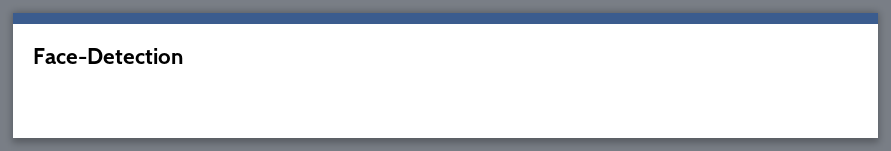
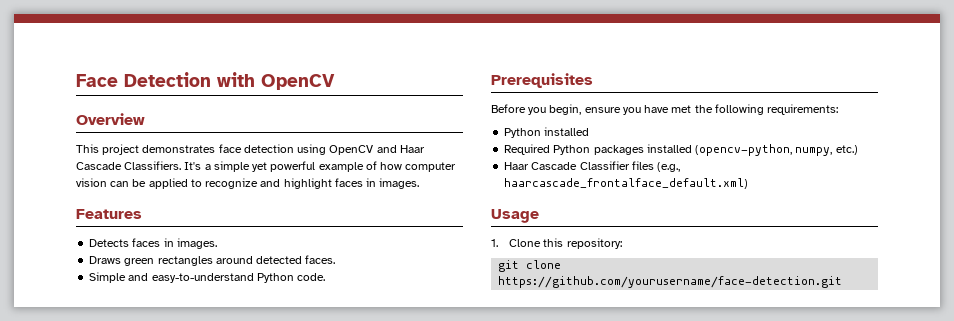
- Face-Detection
+ Face Detection with OpenCV
+ Overview
+ This project demonstrates face detection using OpenCV and Haar Cascade Classifiers. It's a simple yet powerful example of how computer vision can be applied to recognize and highlight faces in images.
+ Features
+ Detects faces in images.
+ Draws green rectangles around detected faces.
+ Simple and easy-to-understand Python code.
+ Prerequisites
+ Before you begin, ensure you have met the following requirements:
+ Python installed
+ Required Python packages installed (opencv-python, numpy, etc.)
+ Haar Cascade Classifier files (e.g., haarcascade_frontalface_default.xml)
+ Usage
+ 1. Clone this repository:
+ git clone https://github.com/yourusername/face-detection.git

